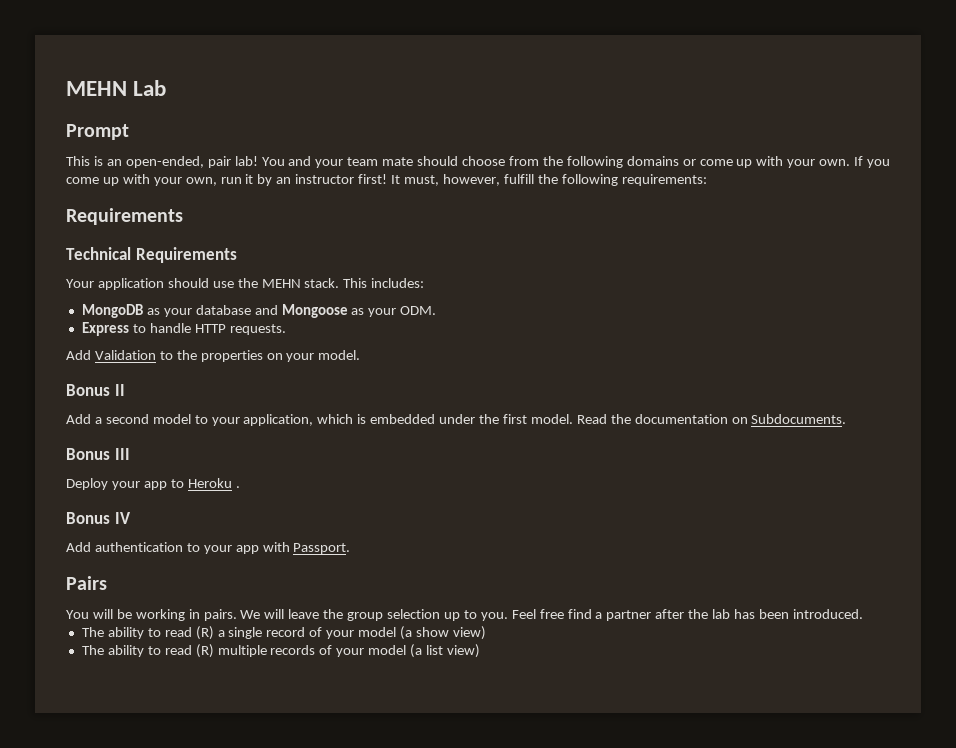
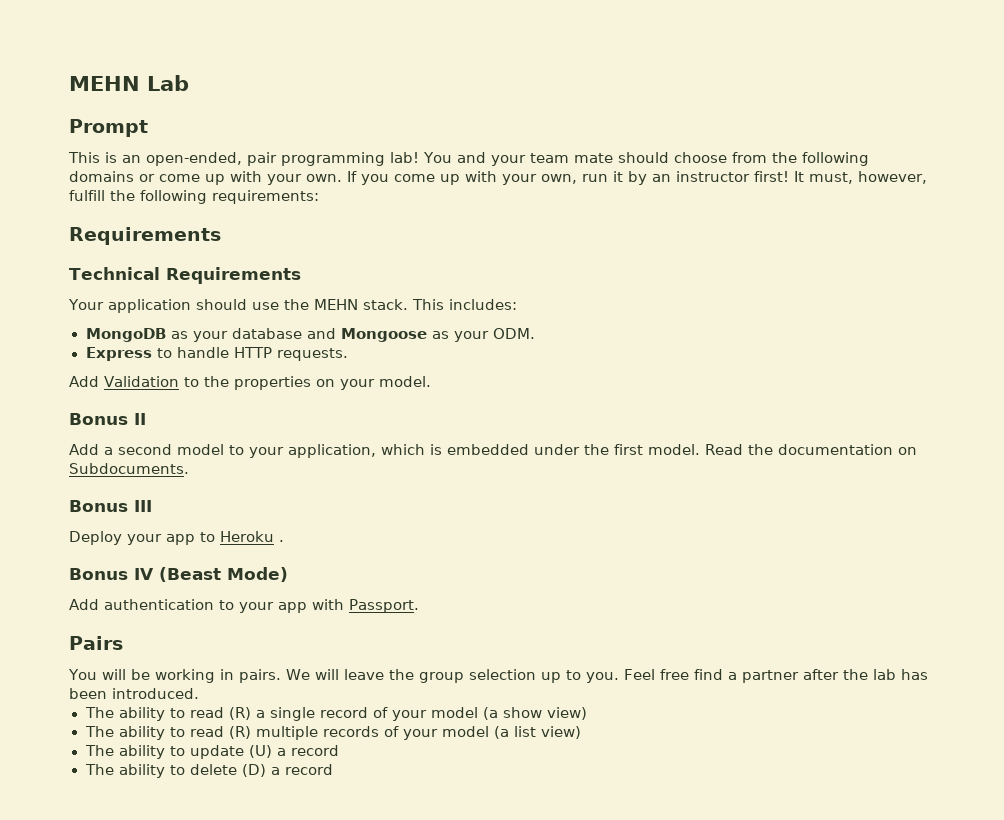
- This is an open-ended, pair lab!
+ This is an open-ended, pair programming lab!
- Bonus IV
+ Bonus IV (Beast Mode)
+ The ability to update (U) a record
+ The ability to delete (D) a record

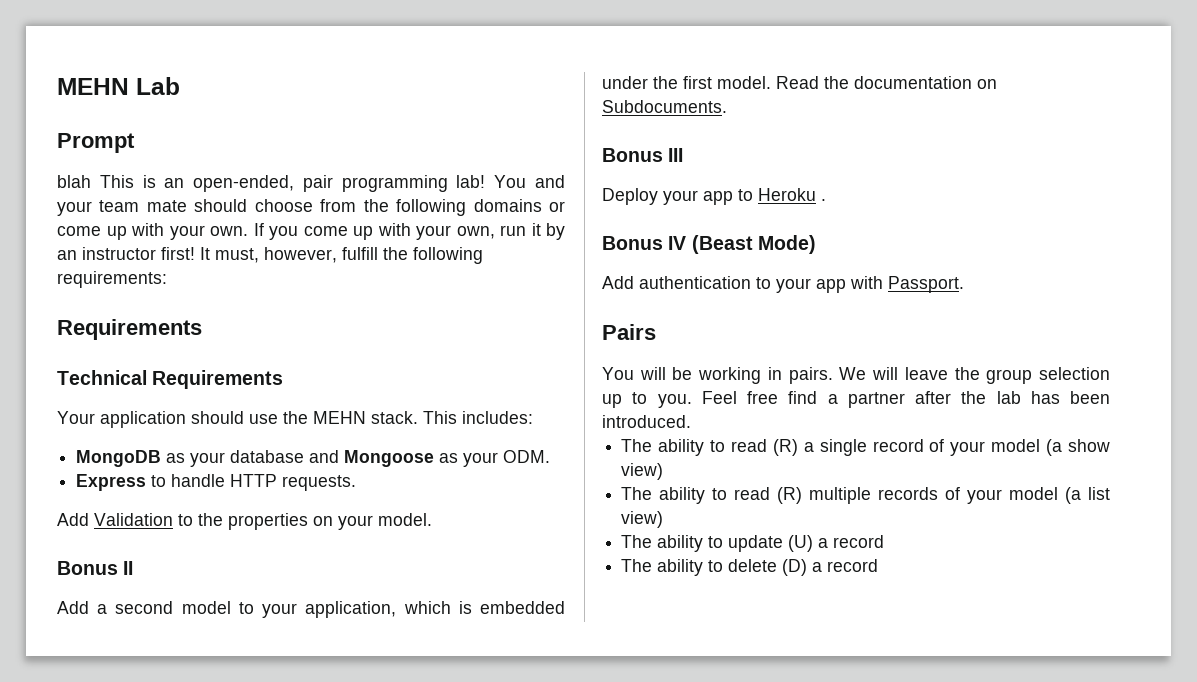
- This is an open-ended, pair programming lab!
+ blah This is an open-ended, pair programming lab!

